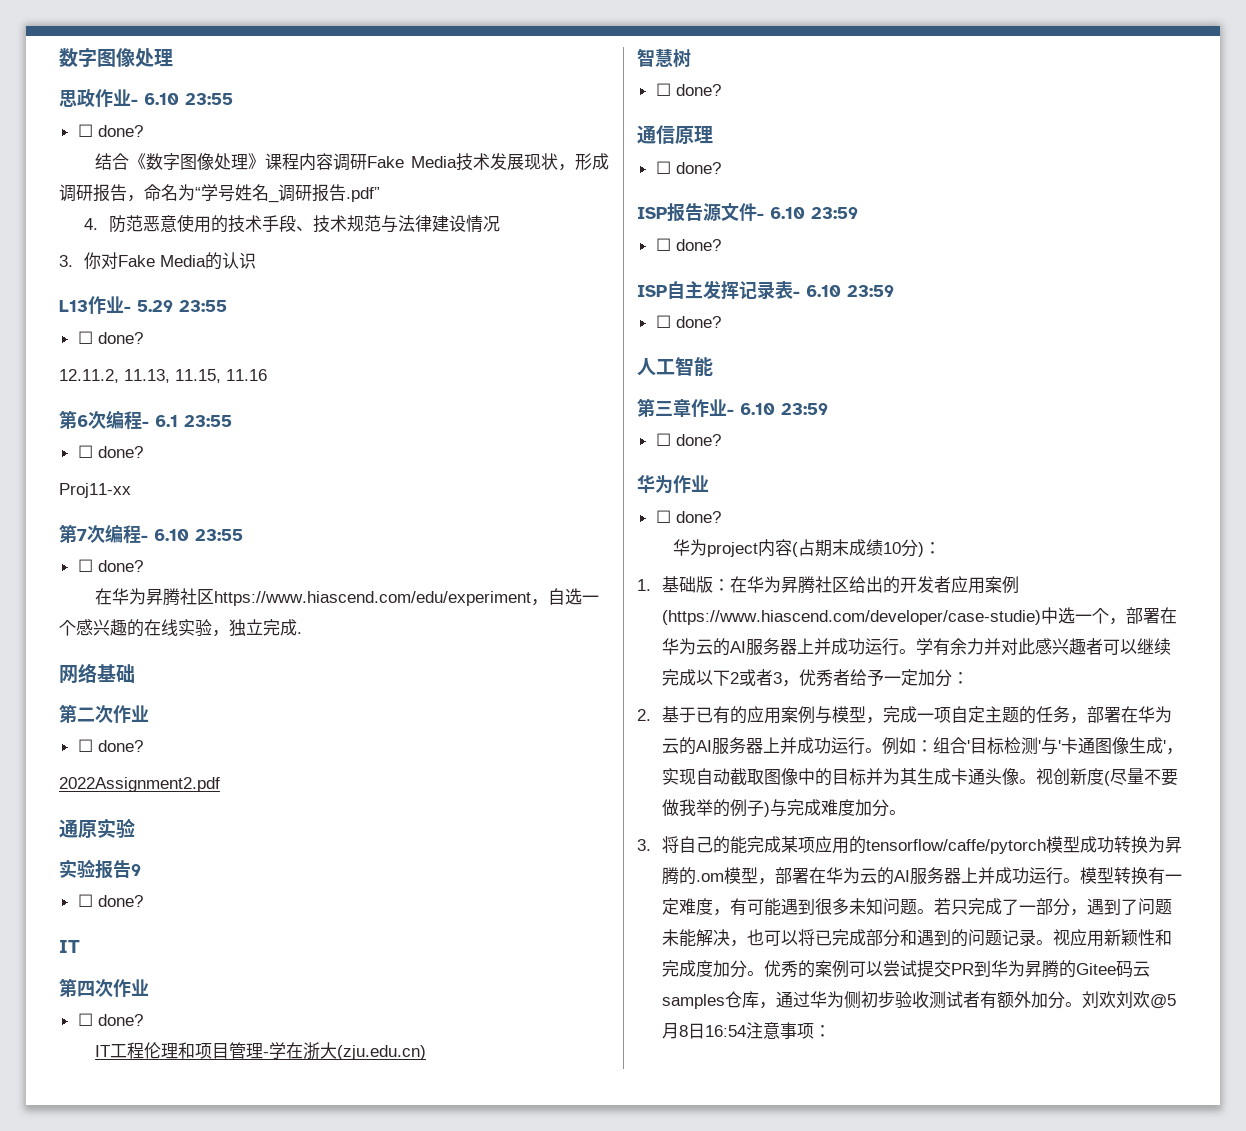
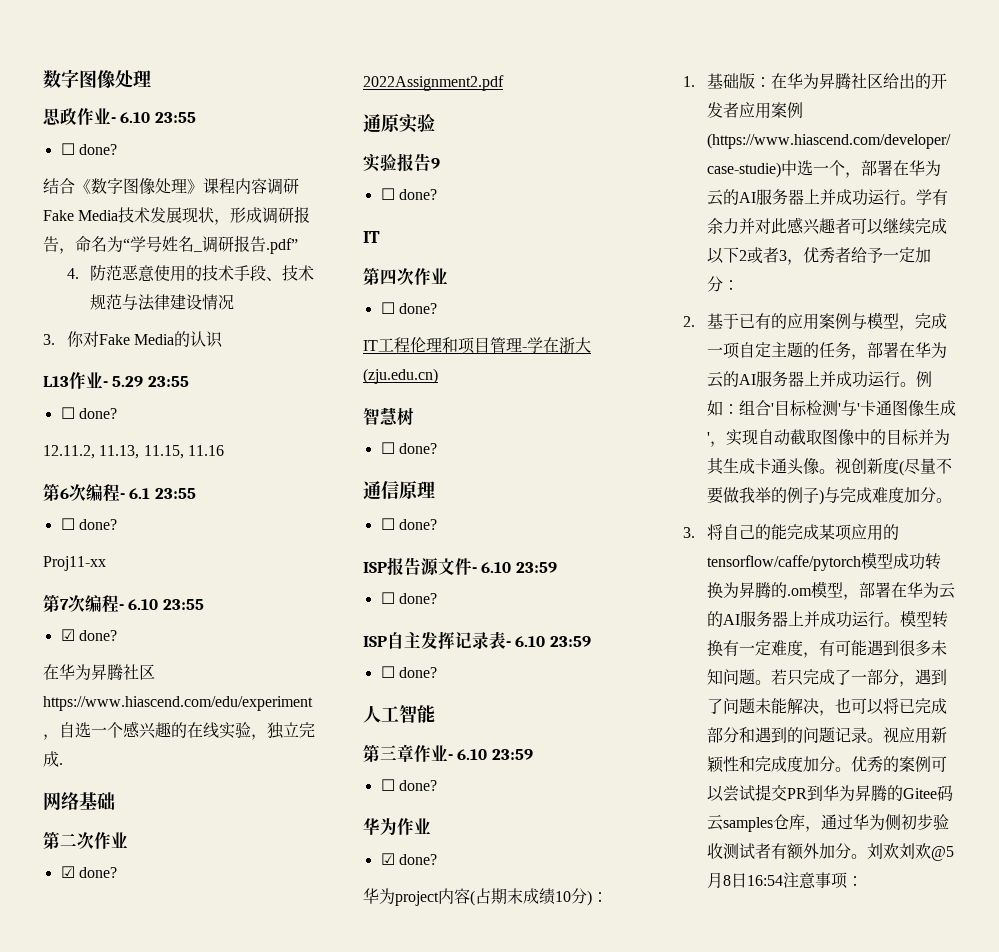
  第7次编程- 6.10 23:55
- ☐ done?
+ ☑ done?
  第二次作业
- ☐ done?
+ ☑ done?
  华为作业
- ☐ done?
+ ☑ done?

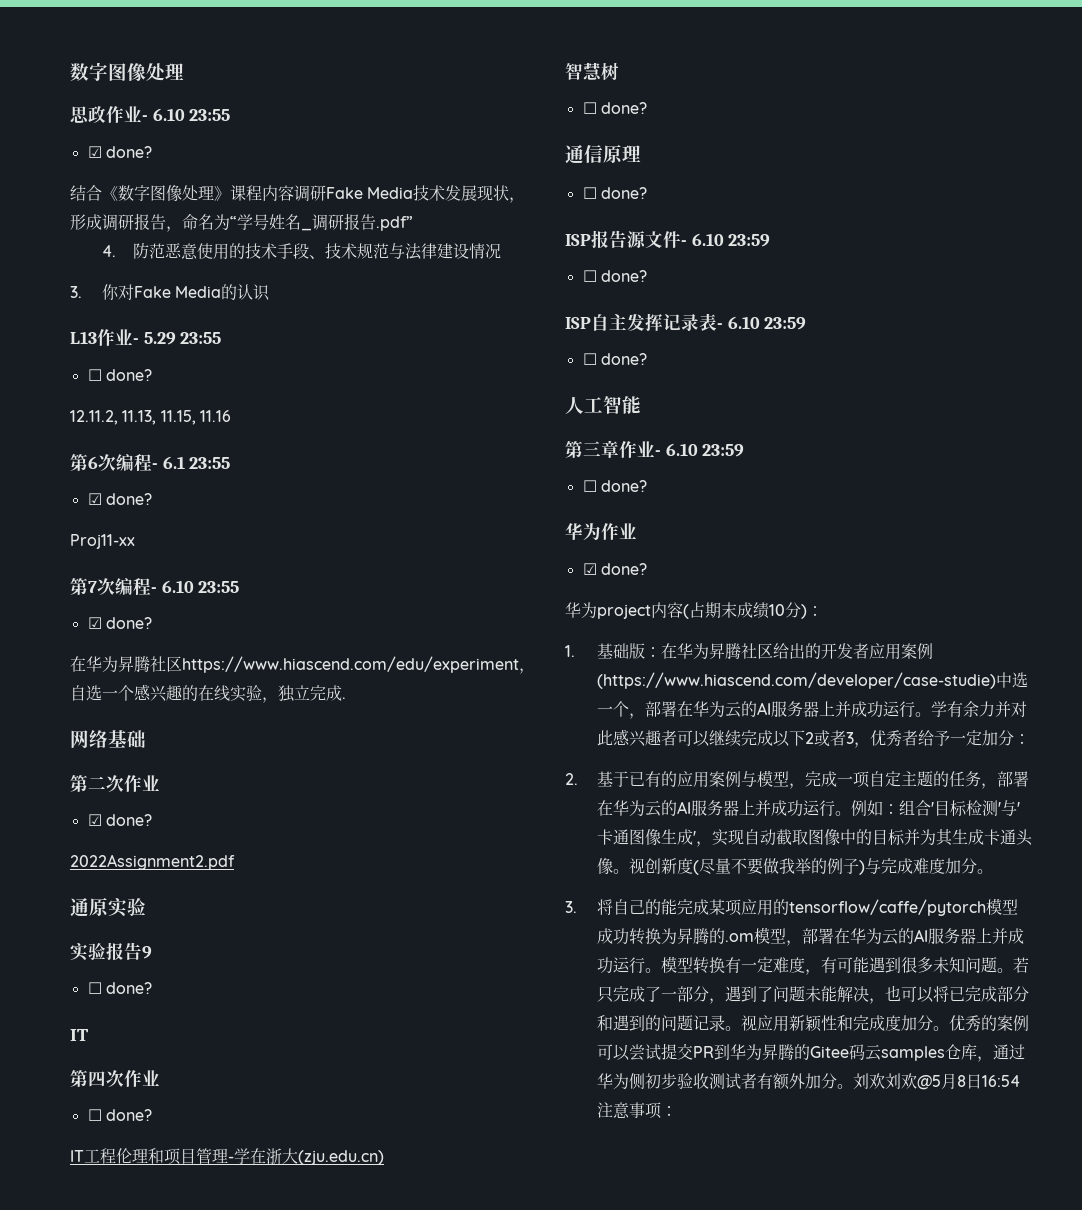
  思政作业- 6.10 23:55
- ☐ done?
+ ☑ done?
  第6次编程- 6.1 23:55
- ☐ done?
+ ☑ done?

